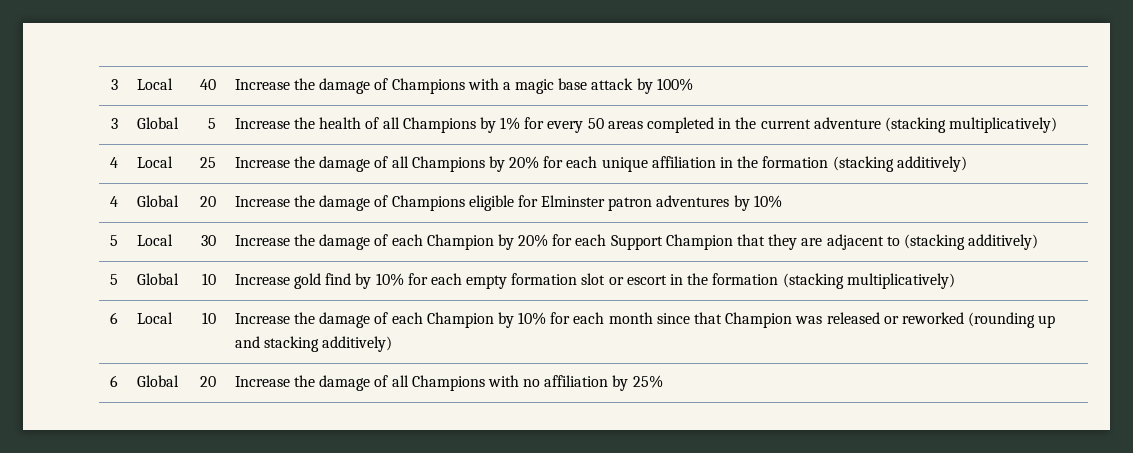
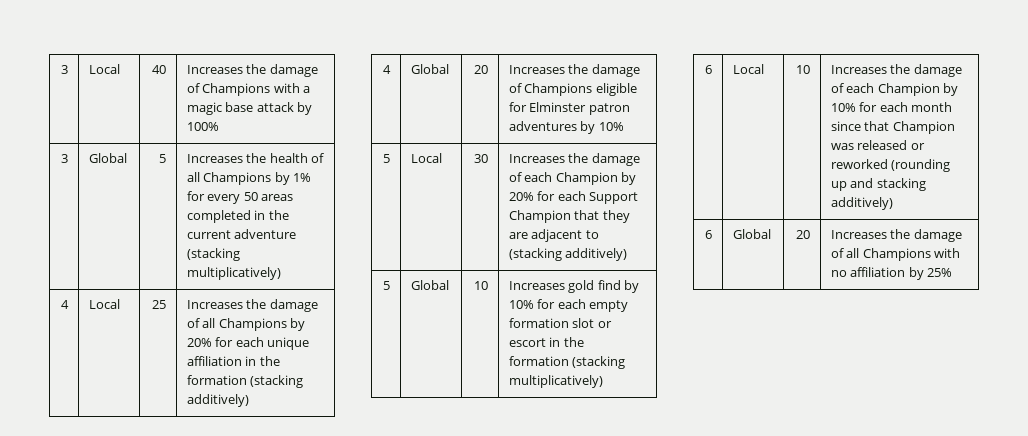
- 3 | Local | 40 | Increase the damage of Champions with a magic base attack by 100%
+ 3 | Local | 40 | Increases the damage of Champions with a magic base attack by 100%
- 3 | Global | 5 | Increase the health of all Champions by 1% for every 50 areas completed in the current adventure (stacking multiplicatively)
+ 3 | Global | 5 | Increases the health of all Champions by 1% for every 50 areas completed in the current adventure (stacking multiplicatively)
- 4 | Local | 25 | Increase the damage of all Champions by 20% for each unique affiliation in the formation (stacking additively)
+ 4 | Local | 25 | Increases the damage of all Champions by 20% for each unique affiliation in the formation (stacking additively)
- 4 | Global | 20 | Increase the damage of Champions eligible for Elminster patron adventures by 10%
+ 4 | Global | 20 | Increases the damage of Champions eligible for Elminster patron adventures by 10%
- 5 | Local | 30 | Increase the damage of each Champion by 20% for each Support Champion that they are adjacent to (stacking additively)
+ 5 | Local | 30 | Increases the damage of each Champion by 20% for each Support Champion that they are adjacent to (stacking additively)
- 5 | Global | 10 | Increase gold find by 10% for each empty formation slot or escort in the formation (stacking multiplicatively)
+ 5 | Global | 10 | Increases gold find by 10% for each empty formation slot or escort in the formation (stacking multiplicatively)
- 6 | Local | 10 | Increase the damage of each Champion by 10% for each month since that Champion was released or reworked (rounding up and stacking additively)
+ 6 | Local | 10 | Increases the damage of each Champion by 10% for each month since that Champion was released or reworked (rounding up and stacking additively)
- 6 | Global | 20 | Increase the damage of all Champions with no affiliation by 25%
+ 6 | Global | 20 | Increases the damage of all Champions with no affiliation by 25%

